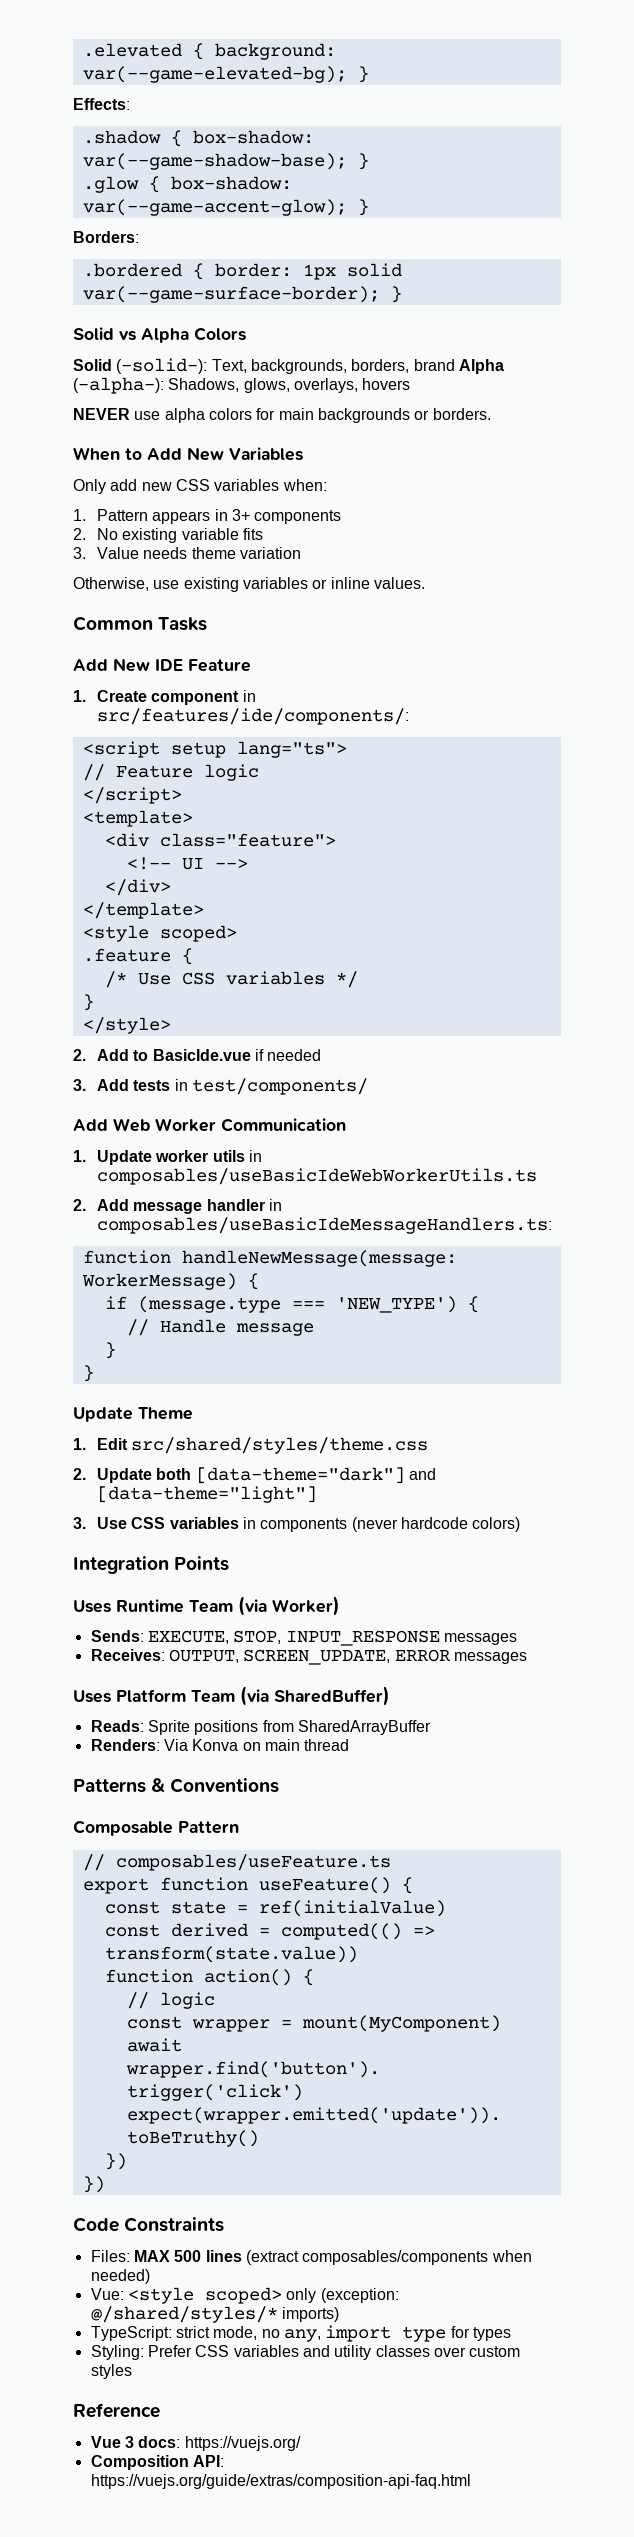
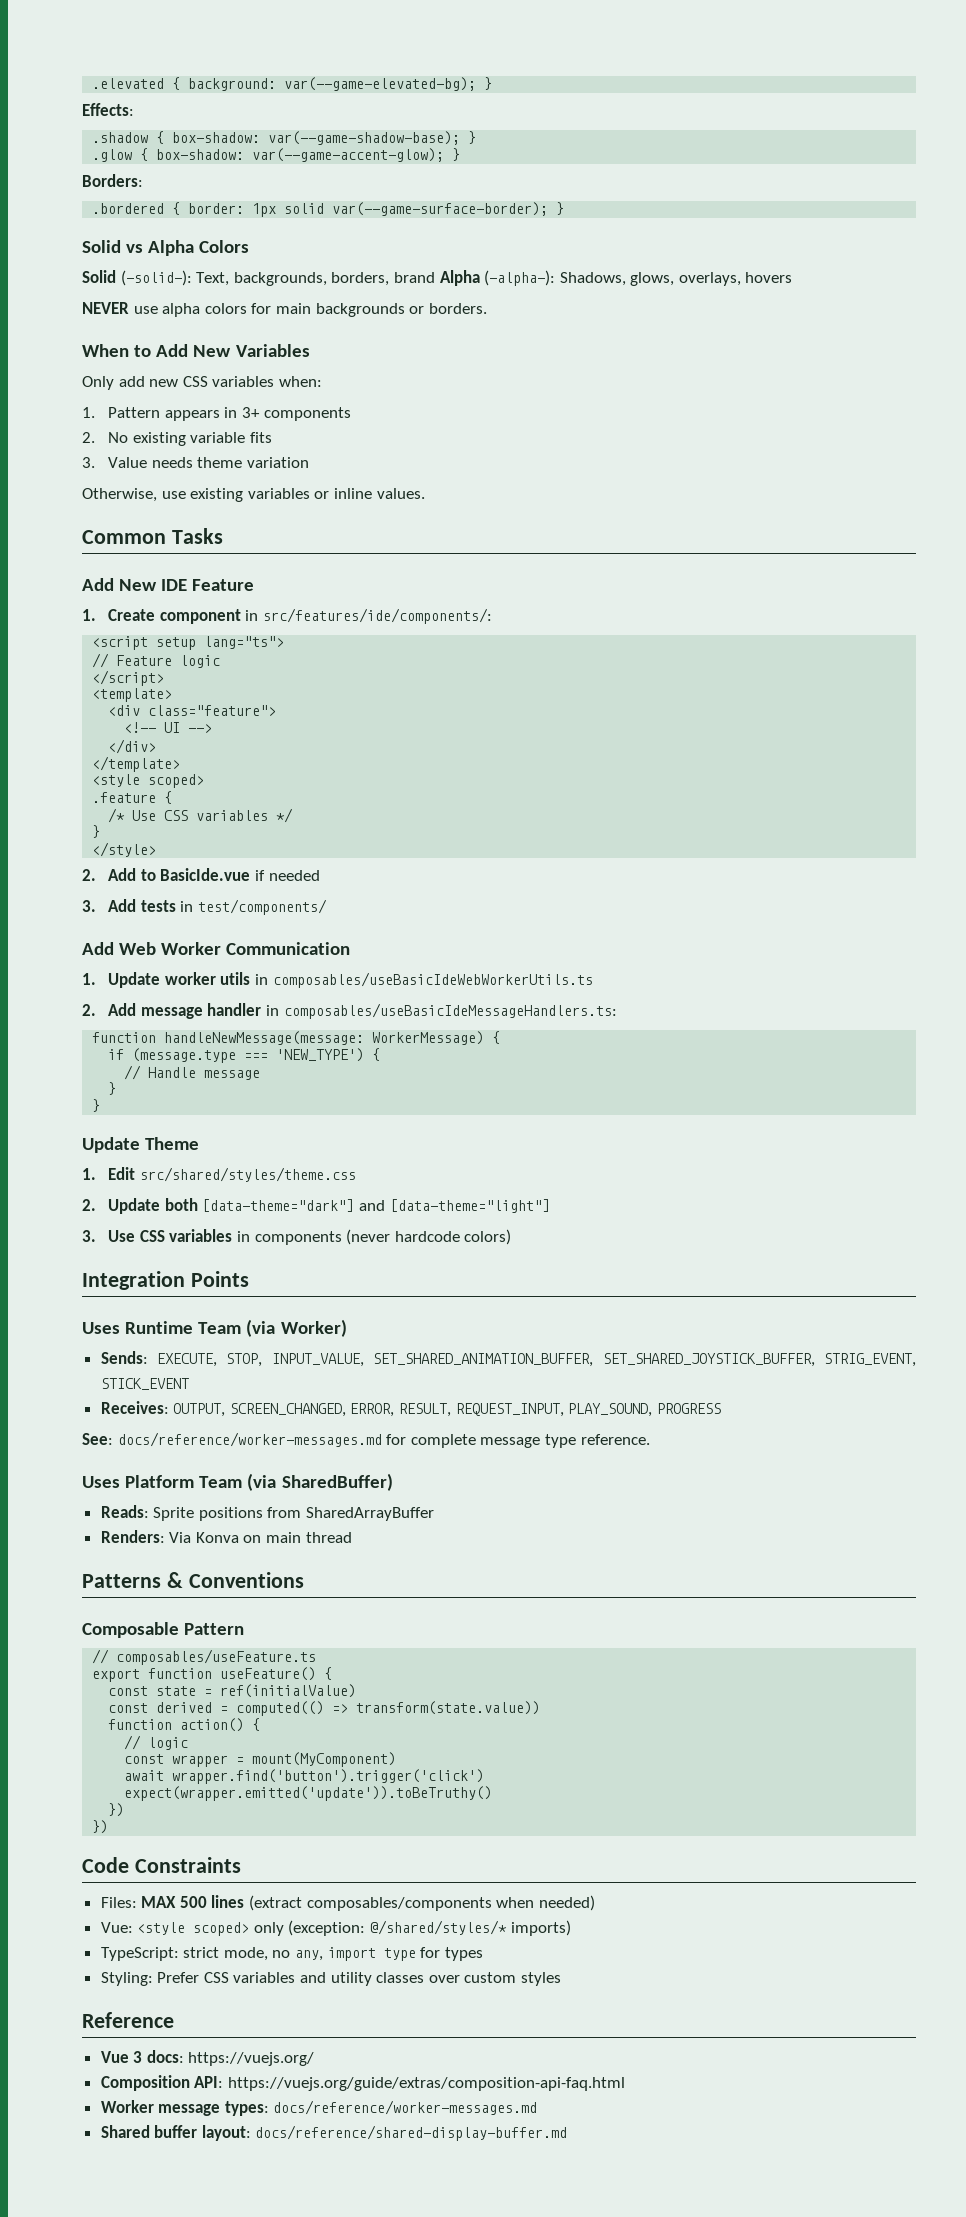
- Sends: EXECUTE, STOP, INPUT_RESPONSE messages
- Receives: OUTPUT, SCREEN_UPDATE, ERROR messages
+ Sends: EXECUTE, STOP, INPUT_VALUE, SET_SHARED_ANIMATION_BUFFER, SET_SHARED_JOYSTICK_BUFFER, STRIG_EVENT, STICK_EVENT
+ Receives: OUTPUT, SCREEN_CHANGED, ERROR, RESULT, REQUEST_INPUT, PLAY_SOUND, PROGRESS
+ See: docs/reference/worker-messages.md for complete message type reference.
+ Worker message types: docs/reference/worker-messages.md
+ Shared buffer layout: docs/reference/shared-display-buffer.md

